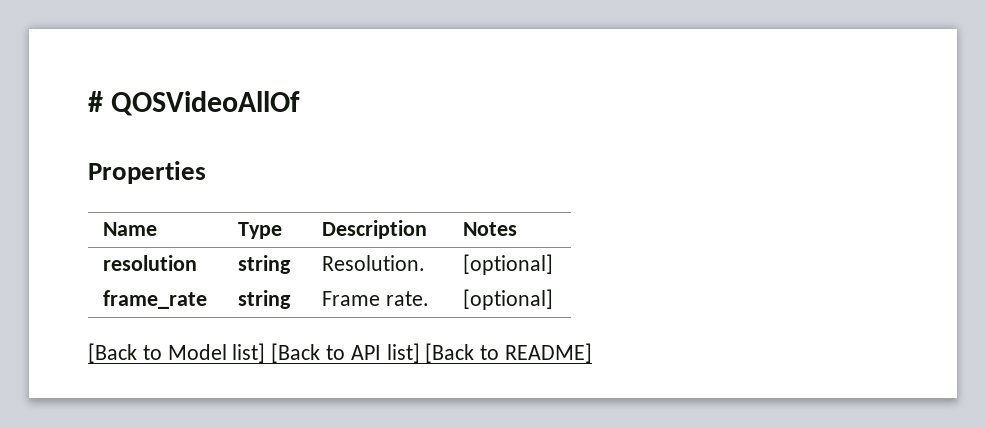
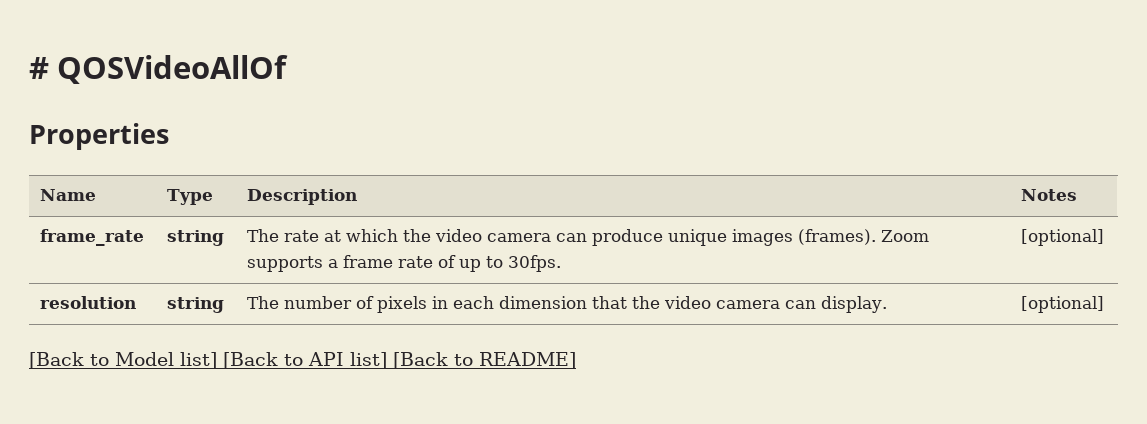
- resolution | string | Resolution. | [optional]
- frame_rate | string | Frame rate. | [optional]
+ frame_rate | string | The rate at which the video camera can produce unique images (frames). Zoom supports a frame rate of up to 30fps. | [optional]
+ resolution | string | The number of pixels in each dimension that the video camera can display. | [optional]

